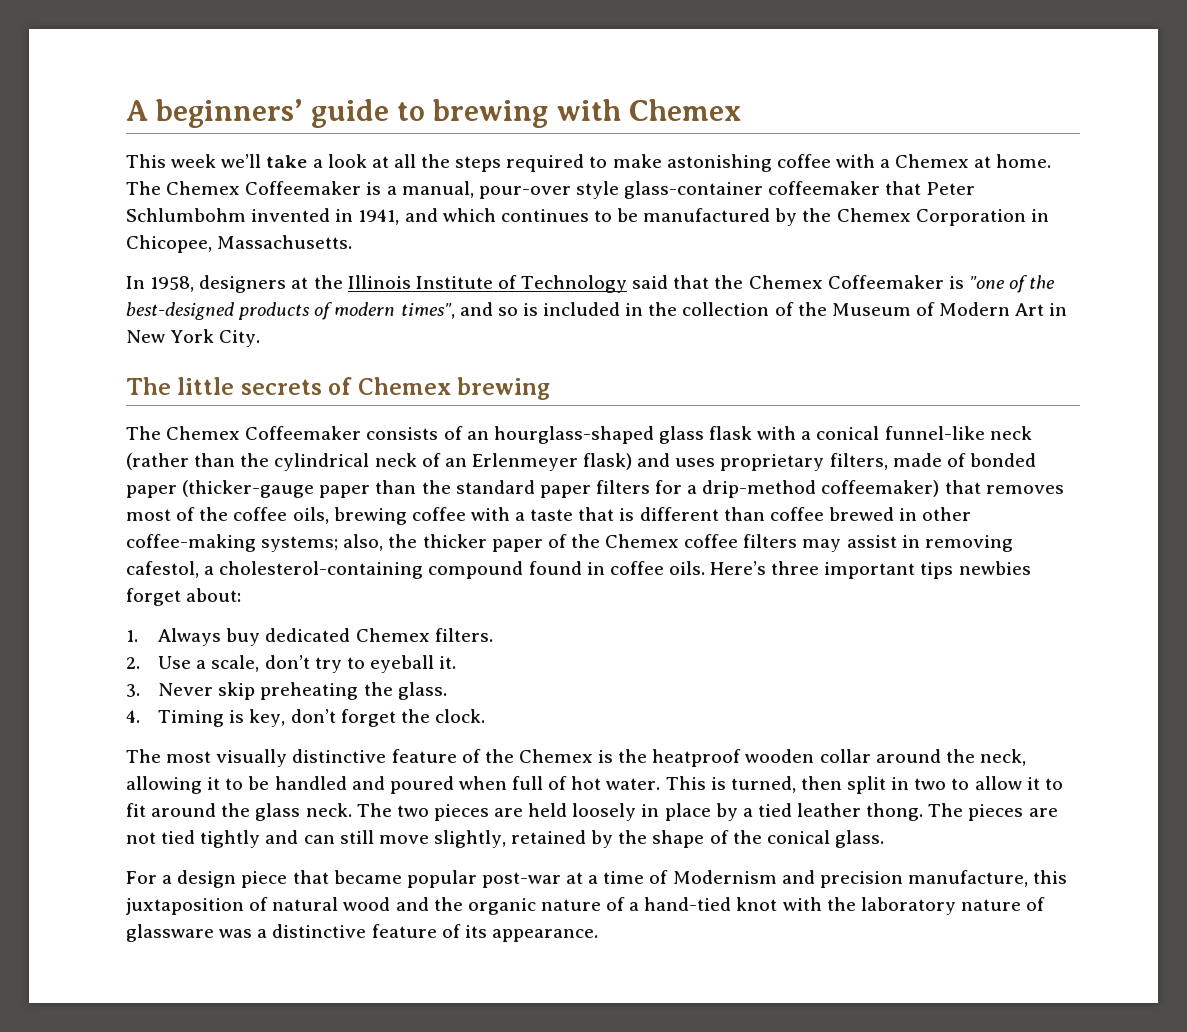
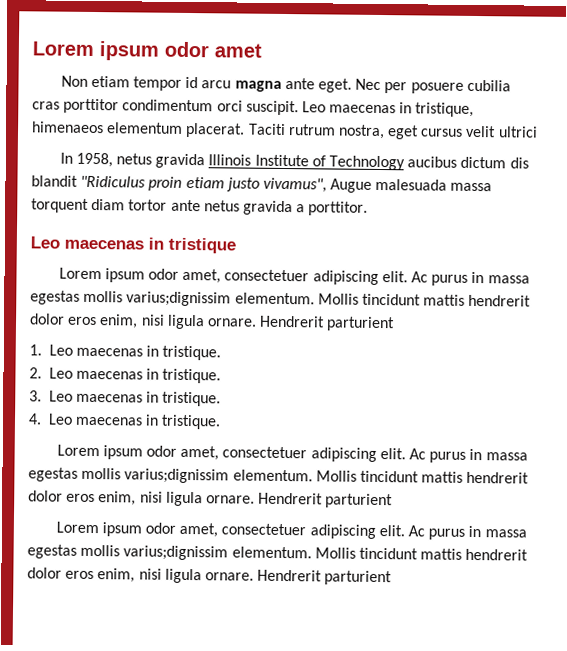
- A beginners’ guide to brewing with Chemex
- This week we’ll take a look at all the steps required to make astonishing coffee with a Chemex at home. The Chemex Coffeemaker is a manual, pour-over style glass-container coffeemaker that Peter Schlumbohm invented in 1941, and which continues to be manufactured by the Chemex Corporation in Chicopee, Massachusetts.
+ Lorem ipsum odor amet
+ Non etiam tempor id arcu magna ante eget. Nec per posuere cubilia cras porttitor condimentum orci suscipit. Leo maecenas in tristique, himenaeos elementum placerat. Taciti rutrum nostra, eget cursus velit ultrici
- In 1958, designers at the Illinois Institute of Technology said that the Chemex Coffeemaker is "one of the best-designed products of modern times", and so is included in the collection of the Museum of Modern Art in New York City.
- The little secrets of Chemex brewing
- The Chemex Coffeemaker consists of an hourglass-shaped glass flask with a conical funnel-like neck (rather than the cylindrical neck of an Erlenmeyer flask) and uses proprietary filters, made of bonded paper (thicker-gauge paper than the standard paper filters for a drip-method coffeemaker) that removes most of the coffee oils, brewing coffee with a taste that is different than coffee brewed in other coffee-making systems; also, the thicker paper of the Chemex coffee filters may assist in removing cafestol, a cholesterol-containing compound found in coffee oils. Here’s three important tips newbies forget about:
- 1. Always buy dedicated Chemex filters.
- 2. Use a scale, don’t try to eyeball it.
- 3. Never skip preheating the glass.
- 4. Timing is key, don’t forget the clock.
- The most visually distinctive feature of the Chemex is the heatproof wooden collar around the neck, allowing it to be handled and poured when full of hot water. This is turned, then split in two to allow it to fit around the glass neck. The two pieces are held loosely in place by a tied leather thong. The pieces are not tied tightly and can still move slightly, retained by the shape of the conical glass.
- For a design piece that became popular post-war at a time of Modernism and precision manufacture, this juxtaposition of natural wood and the organic nature of a hand-tied knot with the laboratory nature of glassware was a distinctive feature of its appearance.
+ In 1958, netus gravida Illinois Institute of Technology aucibus dictum dis blandit "Ridiculus proin etiam justo vivamus", Augue malesuada massa torquent diam tortor ante netus gravida a porttitor.
+ Leo maecenas in tristique
+ Lorem ipsum odor amet, consectetuer adipiscing elit. Ac purus in massa egestas mollis varius;dignissim elementum. Mollis tincidunt mattis hendrerit dolor eros enim, nisi ligula ornare. Hendrerit parturient
+ 1. Leo maecenas in tristique.
+ 2. Leo maecenas in tristique.
+ 3. Leo maecenas in tristique.
+ 4. Leo maecenas in tristique.
+ Lorem ipsum odor amet, consectetuer adipiscing elit. Ac purus in massa egestas mollis varius;dignissim elementum. Mollis tincidunt mattis hendrerit dolor eros enim, nisi ligula ornare. Hendrerit parturient
+ Lorem ipsum odor amet, consectetuer adipiscing elit. Ac purus in massa egestas mollis varius;dignissim elementum. Mollis tincidunt mattis hendrerit dolor eros enim, nisi ligula ornare. Hendrerit parturient

